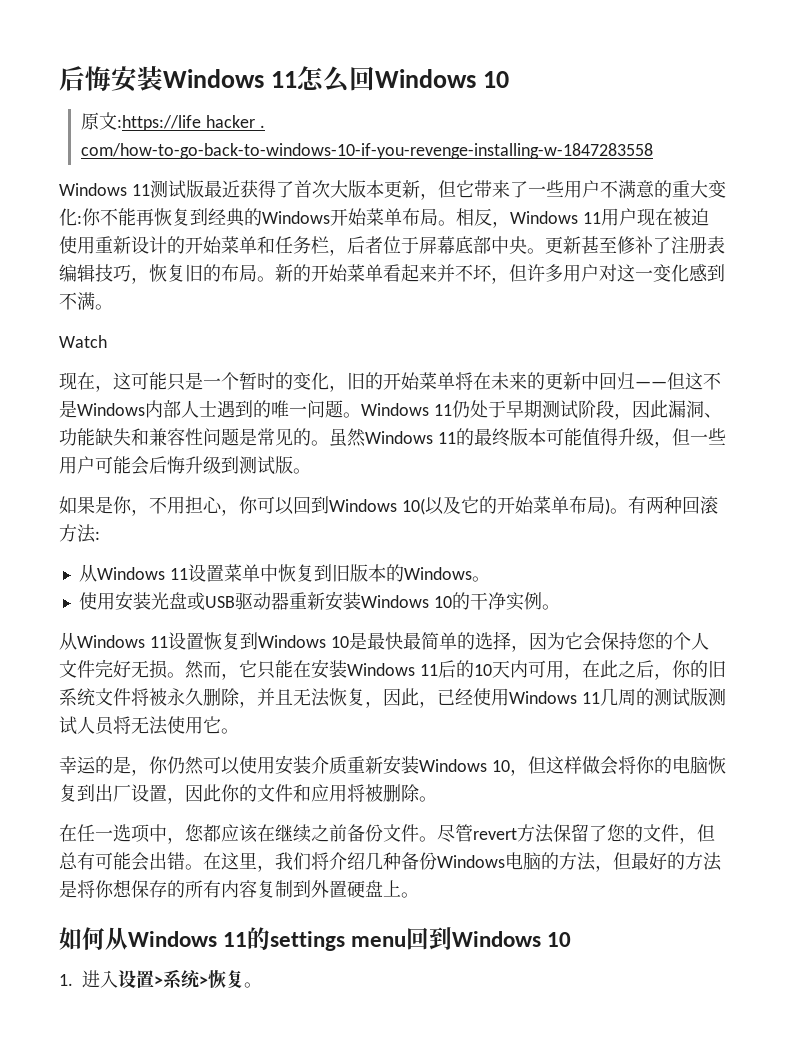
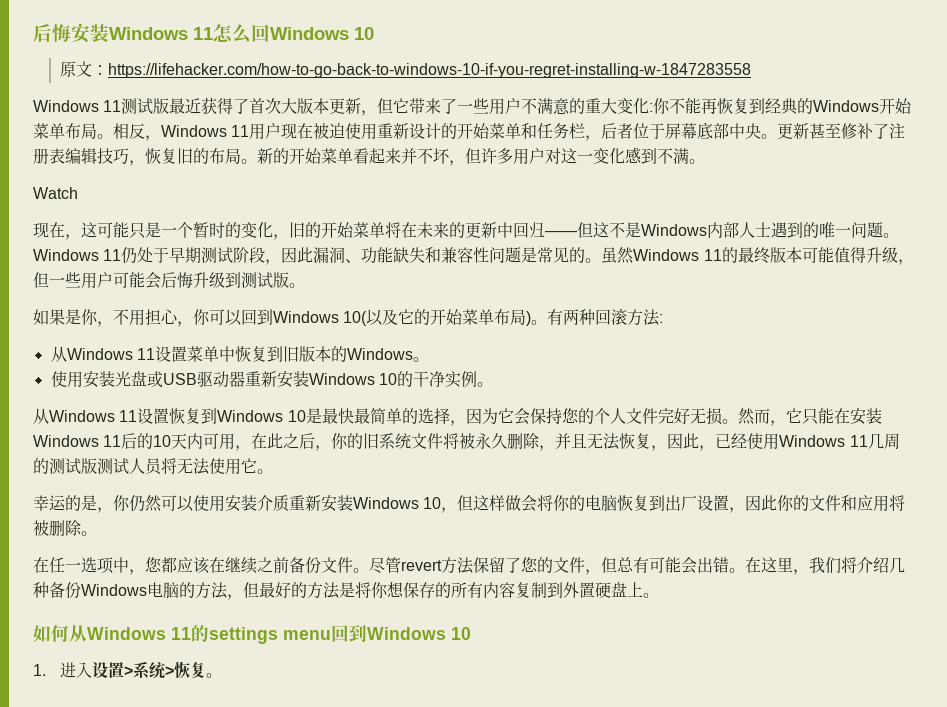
- 原文:https://life hacker . com/how-to-go-back-to-windows-10-if-you-revenge-installing-w-1847283558
+ 原文：https://lifehacker.com/how-to-go-back-to-windows-10-if-you-regret-installing-w-1847283558

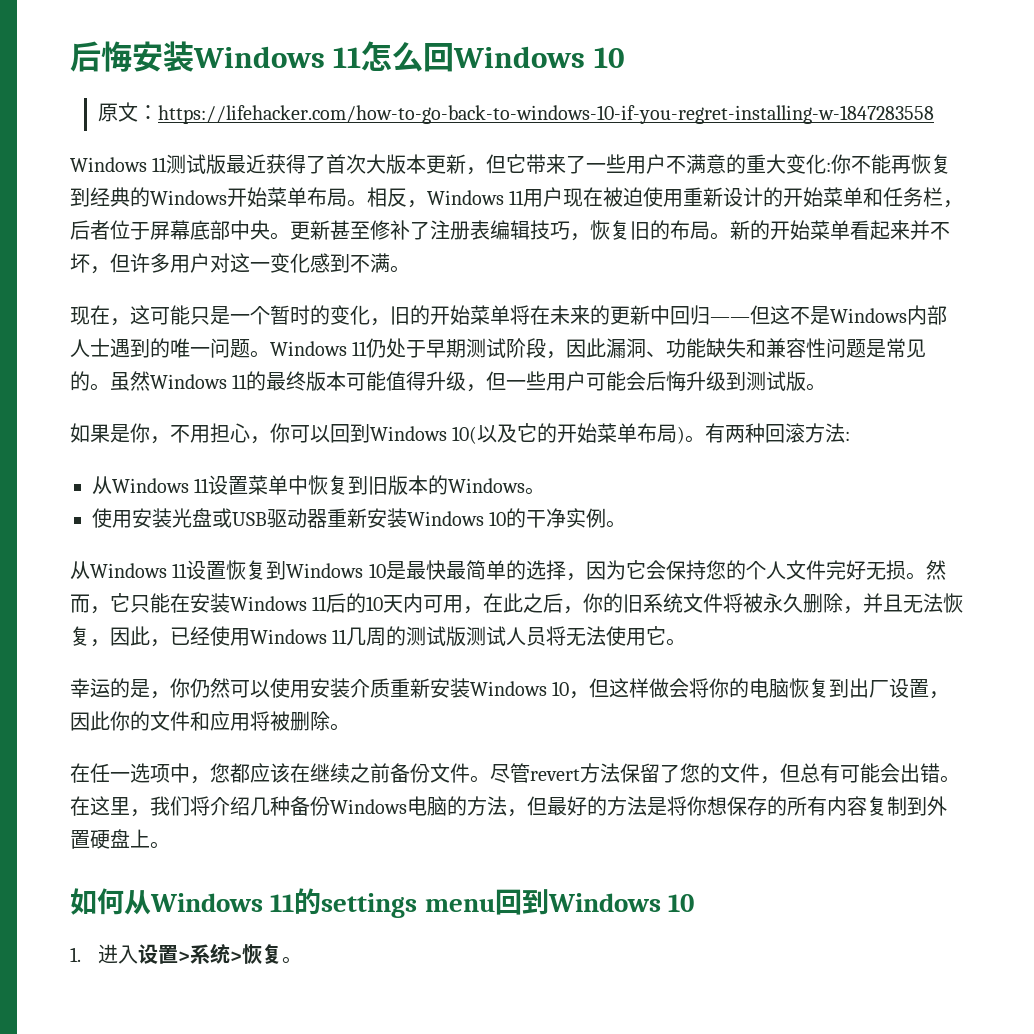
- Watch

